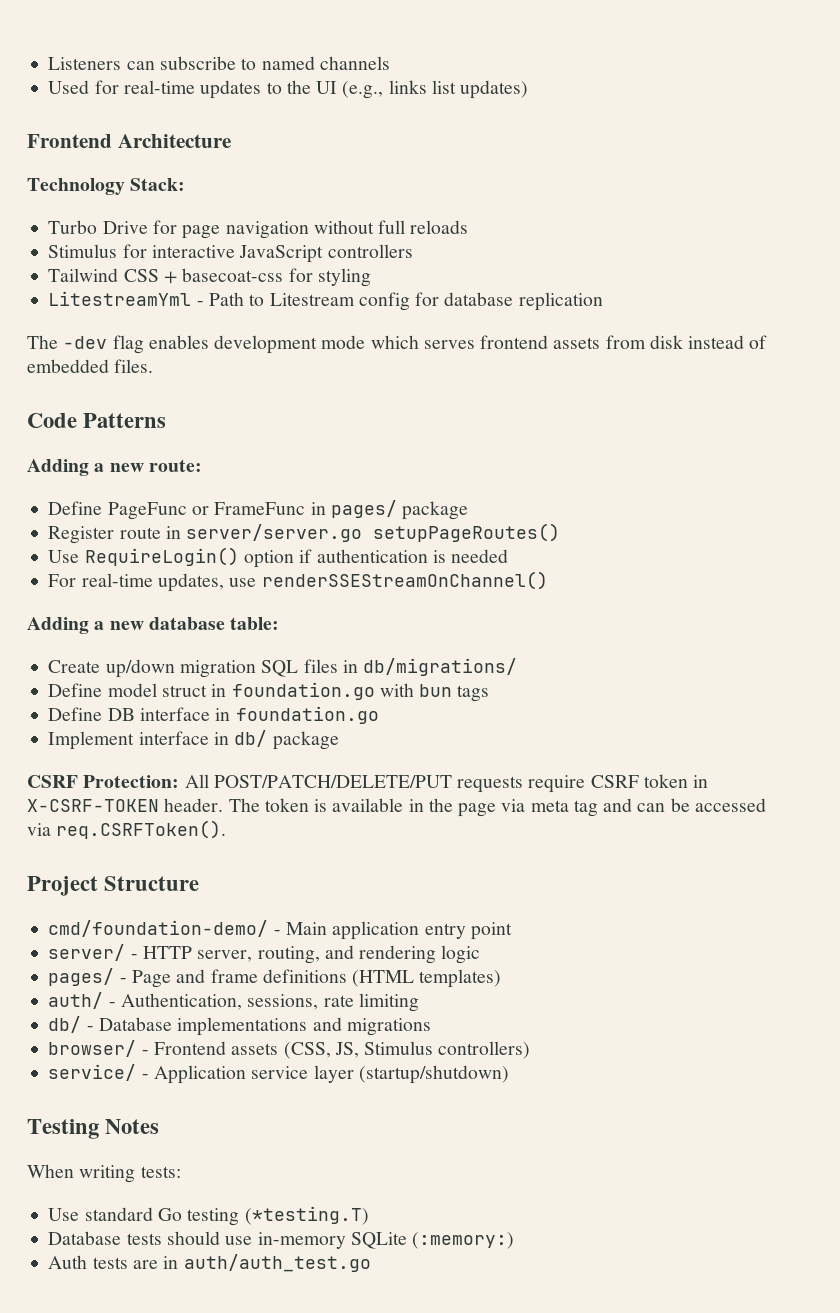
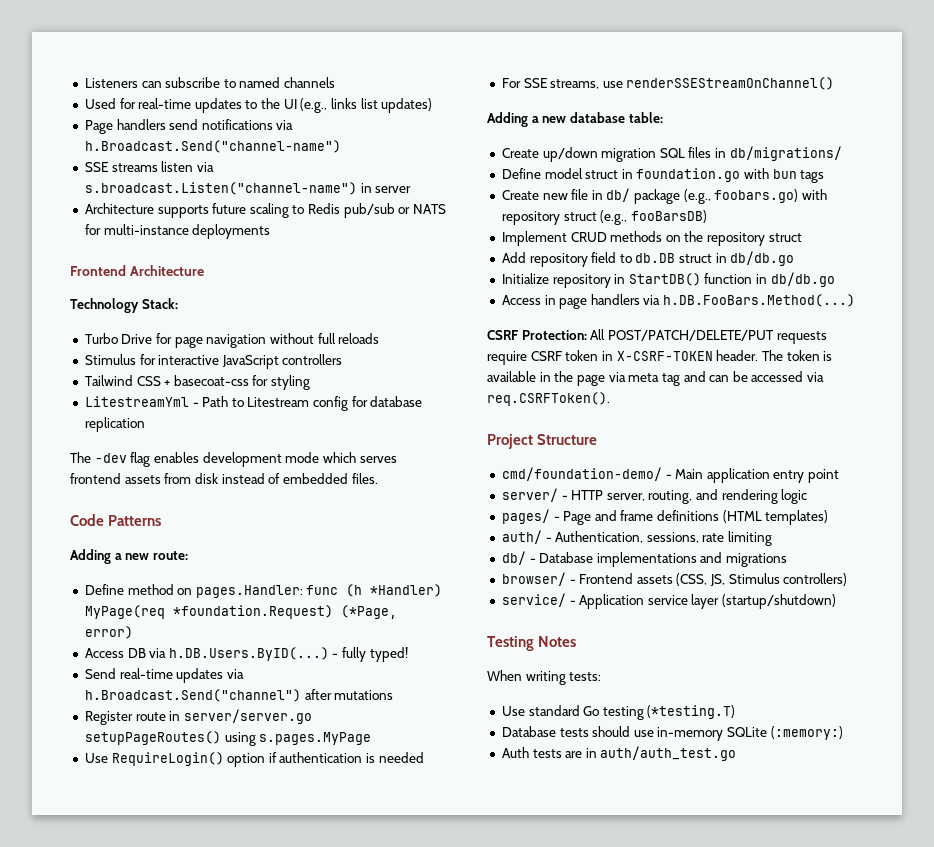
+ Page handlers send notifications via h.Broadcast.Send("channel-name")
+ SSE streams listen via s.broadcast.Listen("channel-name") in server
+ Architecture supports future scaling to Redis pub/sub or NATS for multi-instance deployments
- Define PageFunc or FrameFunc in pages/ package
+ Define method on pages.Handler: func (h *Handler) MyPage(req *foundation.Request) (*Page, error)
+ Access DB via h.DB.Users.ByID(...) - fully typed!
+ Send real-time updates via h.Broadcast.Send("channel") after mutations
- Register route in server/server.go setupPageRoutes()
+ Register route in server/server.go setupPageRoutes() using s.pages.MyPage
- For real-time updates, use renderSSEStreamOnChannel()
+ For SSE streams, use renderSSEStreamOnChannel()
- Define DB interface in foundation.go
- Implement interface in db/ package
+ Create new file in db/ package (e.g., foobars.go) with repository struct (e.g., fooBarsDB)
+ Implement CRUD methods on the repository struct
+ Add repository field to db.DB struct in db/db.go
+ Initialize repository in StartDB() function in db/db.go
+ Access in page handlers via h.DB.FooBars.Method(...)

